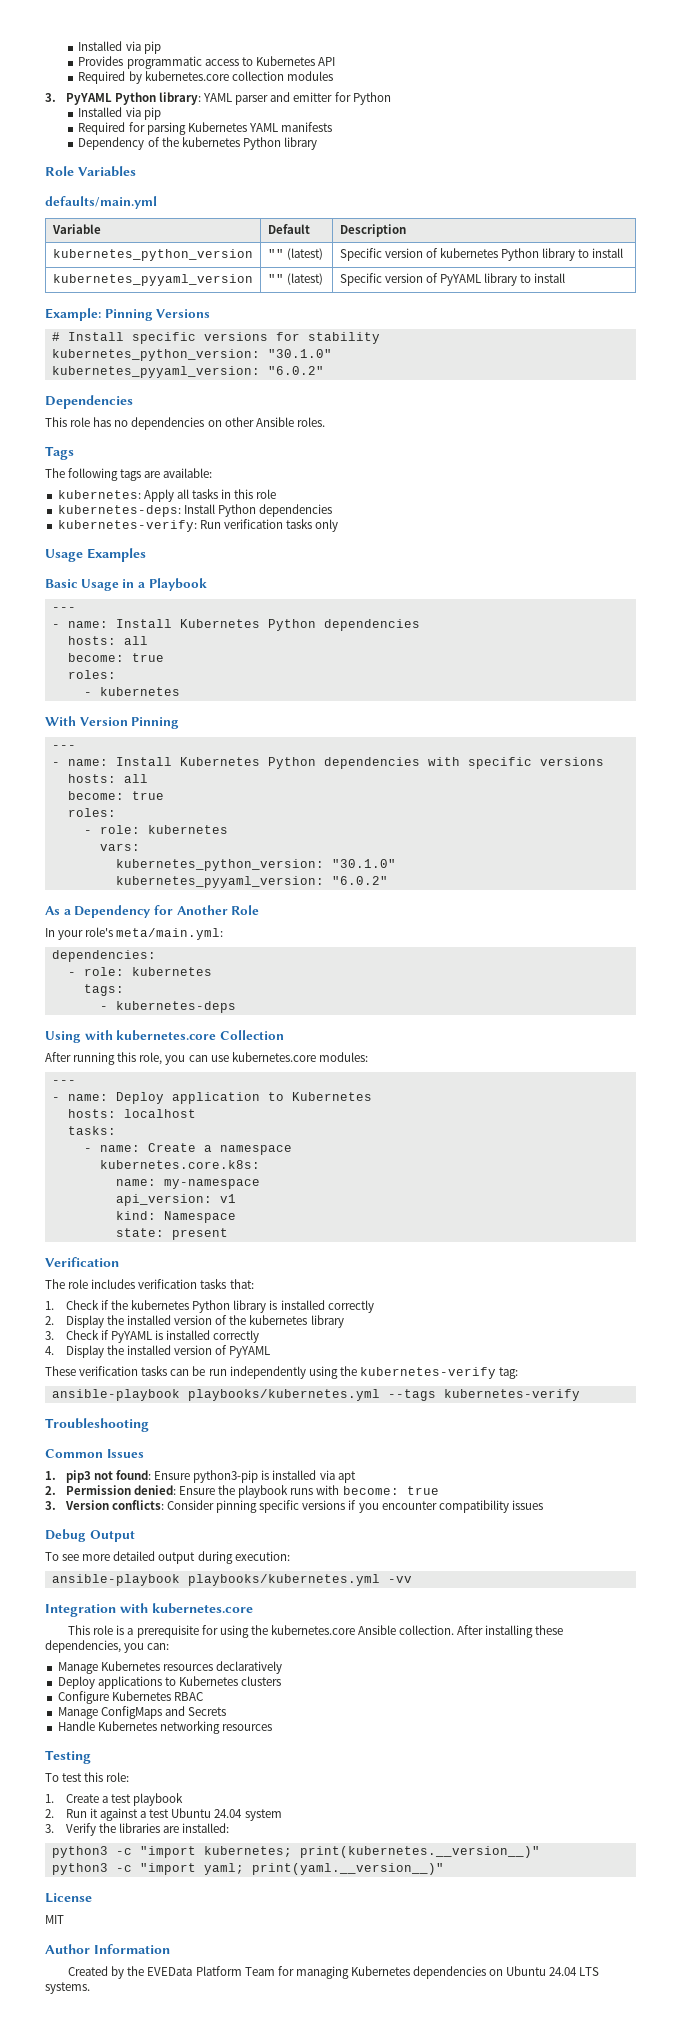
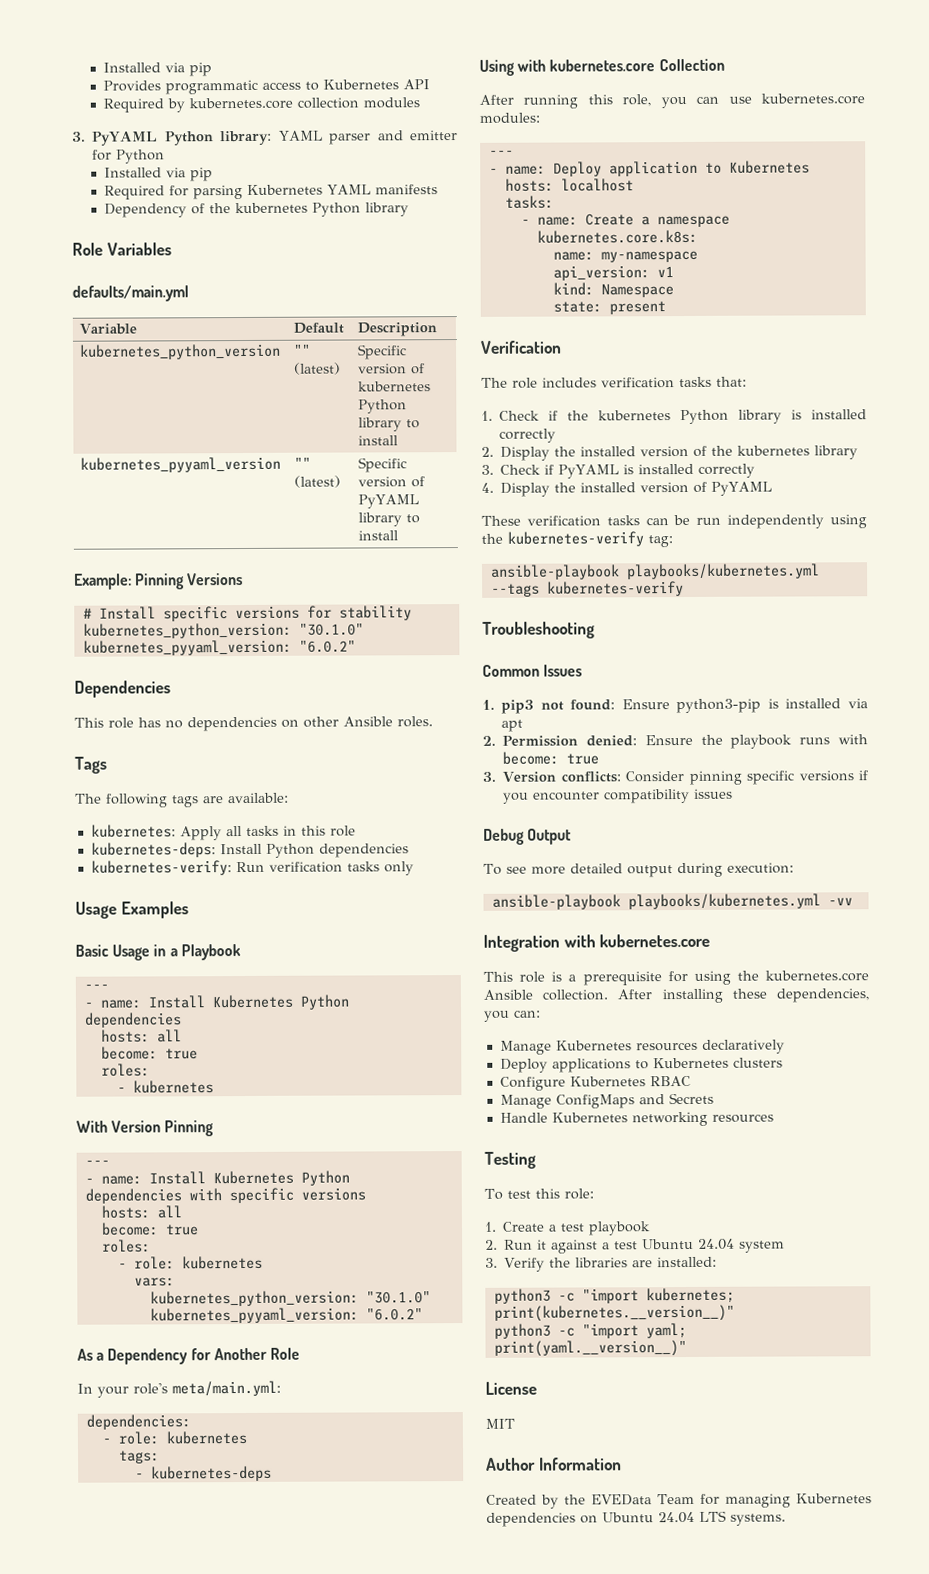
- Created by the EVEData Platform Team for managing Kubernetes dependencies on Ubuntu 24.04 LTS systems.
+ Created by the EVEData Team for managing Kubernetes dependencies on Ubuntu 24.04 LTS systems.

